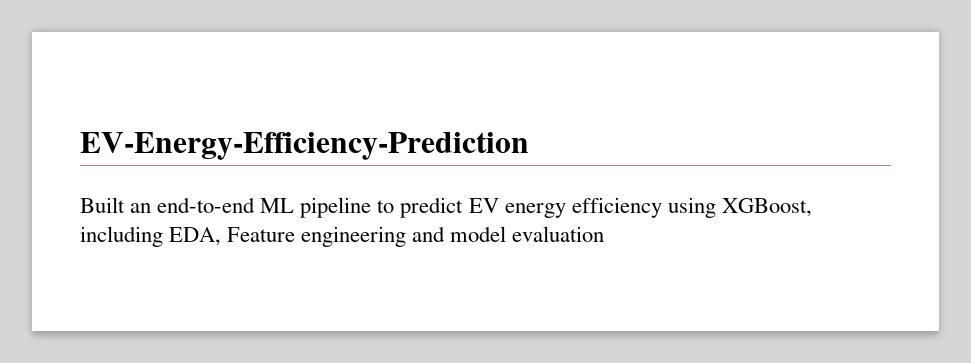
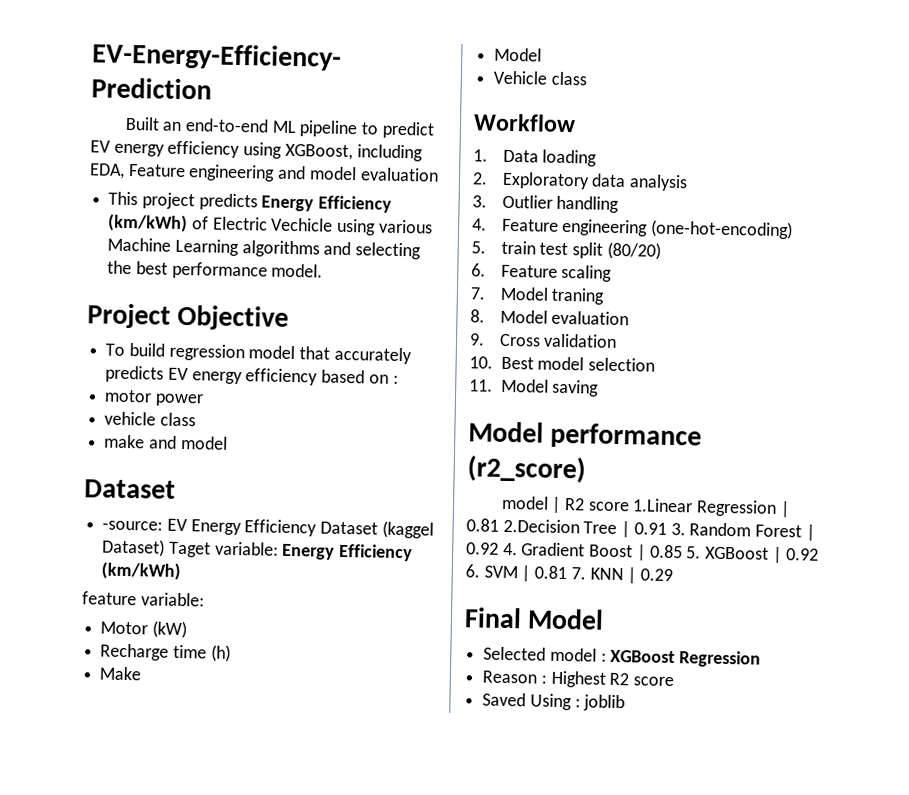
+ This project predicts Energy Efficiency (km/kWh) of Electric Vechicle using various Machine Learning algorithms and selecting the best performance model.
+ Project Objective
+ To build regression model that accurately predicts EV energy efficiency based on :
+ motor power
+ vehicle class
+ make and model
+ Dataset
+ -source: EV Energy Efficiency Dataset (kaggel Dataset) Taget variable: Energy Efficiency (km/kWh)
+ feature variable:
+ Motor (kW)
+ Recharge time (h)
+ Make
+ Model
+ Vehicle class
+ Workflow
+ 1. Data loading
+ 2. Exploratory data analysis
+ 3. Outlier handling
+ 4. Feature engineering (one-hot-encoding)
+ 5. train test split (80/20)
+ 6. Feature scaling
+ 7. Model traning
+ 8. Model evaluation
+ 9. Cross validation
+ 10. Best model selection
+ 11. Model saving
+ Model performance (r2_score)
+ model | R2 score 1.Linear Regression | 0.81 2.Decision Tree | 0.91 3. Random Forest | 0.92 4. Gradient Boost | 0.85 5. XGBoost | 0.92 6. SVM | 0.81 7. KNN | 0.29
+ Final Model
+ Selected model : XGBoost Regression
+ Reason : Highest R2 score
+ Saved Using : joblib

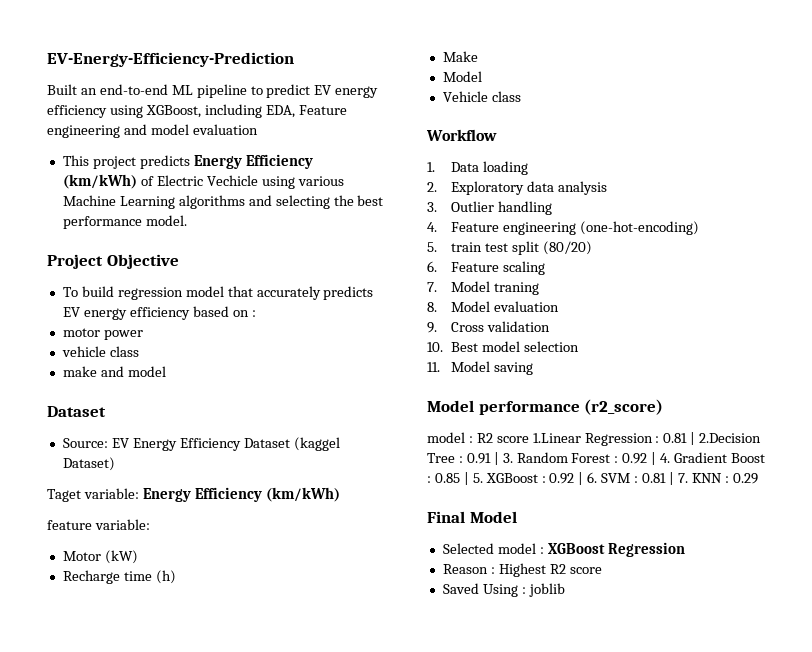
- -source: EV Energy Efficiency Dataset (kaggel Dataset) Taget variable: Energy Efficiency (km/kWh)
+ Source: EV Energy Efficiency Dataset (kaggel Dataset)
+ Taget variable: Energy Efficiency (km/kWh)
- model | R2 score 1.Linear Regression | 0.81 2.Decision Tree | 0.91 3. Random Forest | 0.92 4. Gradient Boost | 0.85 5. XGBoost | 0.92 6. SVM | 0.81 7. KNN | 0.29
+ model : R2 score 1.Linear Regression : 0.81 | 2.Decision Tree : 0.91 | 3. Random Forest : 0.92 | 4. Gradient Boost : 0.85 | 5. XGBoost : 0.92 | 6. SVM : 0.81 | 7. KNN : 0.29

